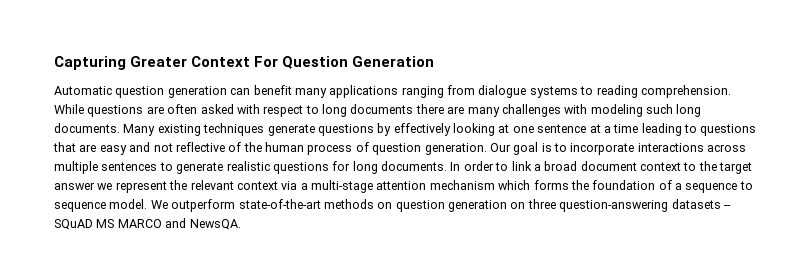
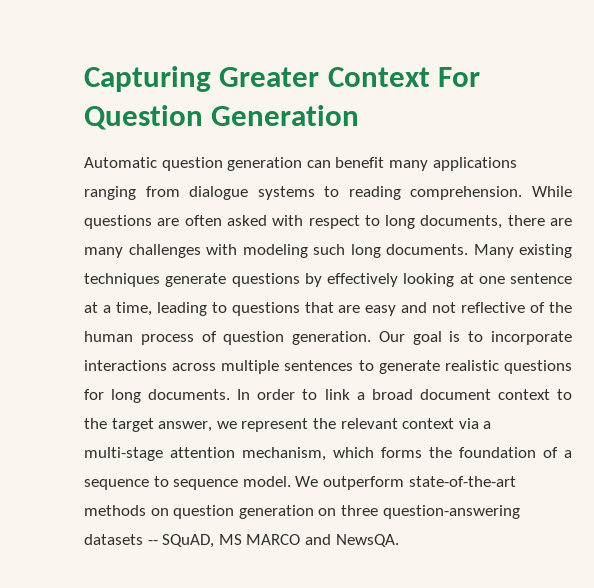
- While questions are often asked with respect to long documents there are many challenges with modeling such long documents.
+ While questions are often asked with respect to long documents, there are many challenges with modeling such long documents.
- Many existing techniques generate questions by effectively looking at one sentence at a time leading to questions that are easy and not reflective of the human process of question generation.
+ Many existing techniques generate questions by effectively looking at one sentence at a time, leading to questions that are easy and not reflective of the human process of question generation.
- In order to link a broad document context to the target answer we represent the relevant context via a multi-stage attention mechanism which forms the foundation of a sequence to sequence model.
+ In order to link a broad document context to the target answer, we represent the relevant context via a multi-stage attention mechanism, which forms the foundation of a sequence to sequence model.
- We outperform state-of-the-art methods on question generation on three question-answering datasets -- SQuAD MS MARCO and NewsQA.
+ We outperform state-of-the-art methods on question generation on three question-answering datasets -- SQuAD, MS MARCO and NewsQA.

